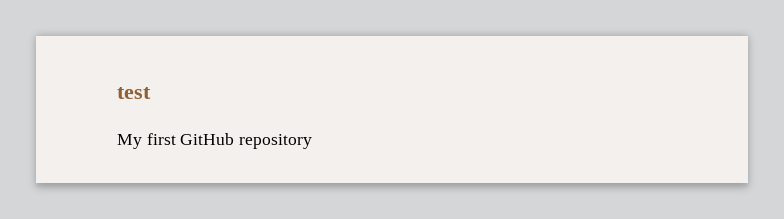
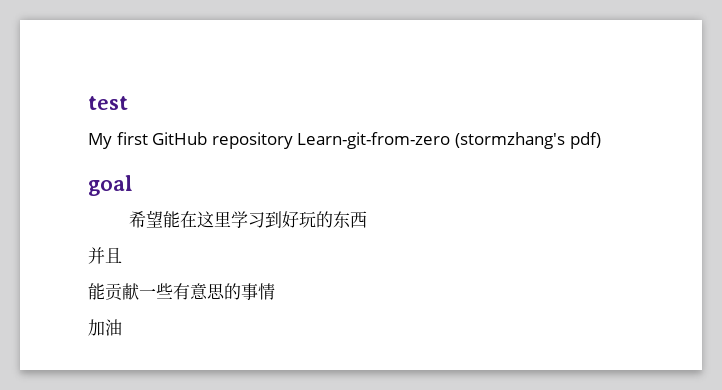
- My first GitHub repository
+ My first GitHub repository Learn-git-from-zero (stormzhang's pdf)
+ goal
+ 希望能在这里学习到好玩的东西
+ 并且
+ 能贡献一些有意思的事情
+ 加油

